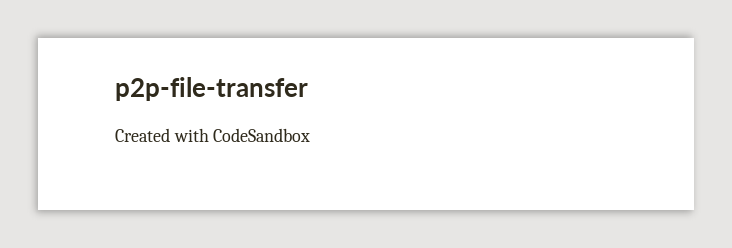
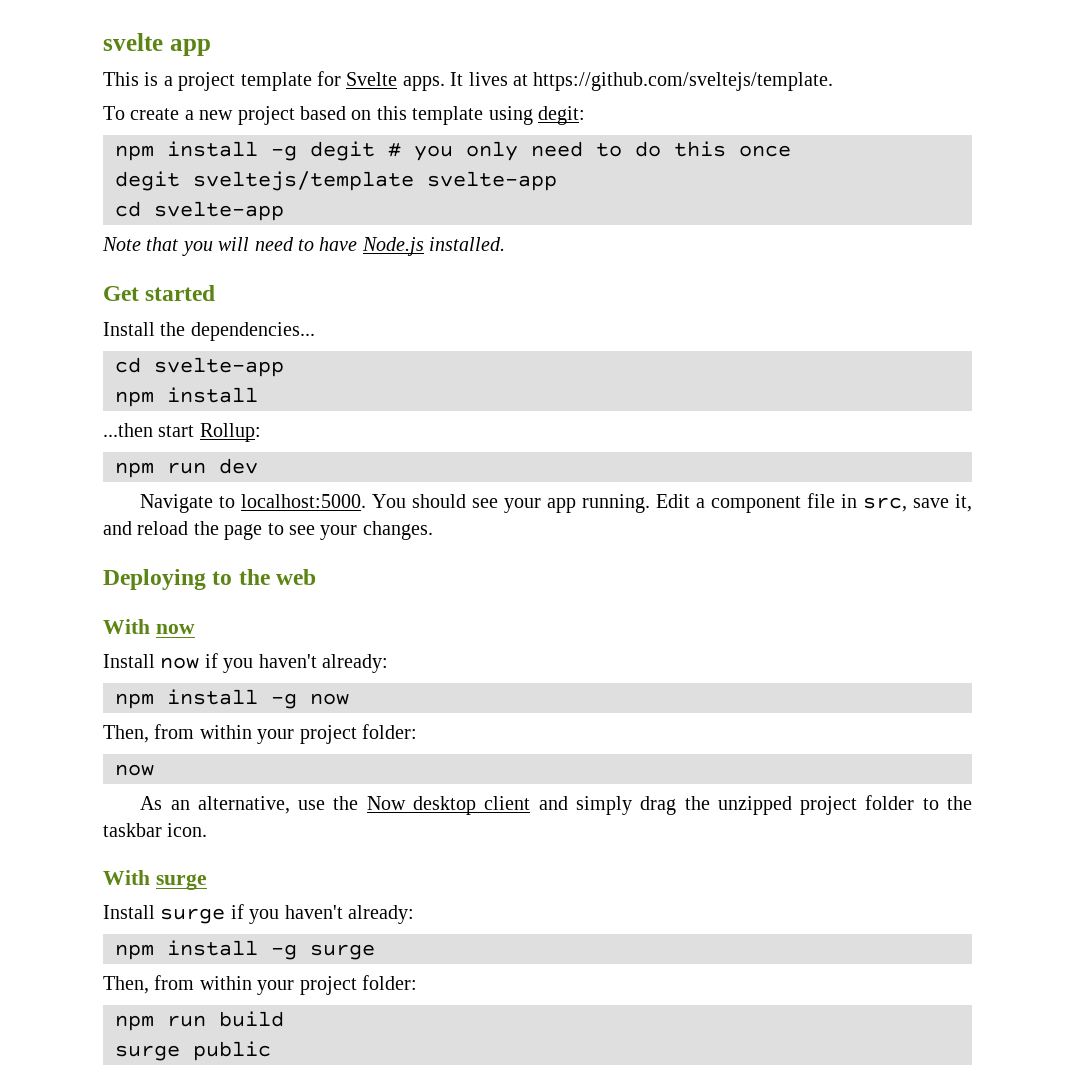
- p2p-file-transfer
- Created with CodeSandbox
+ svelte app
+ This is a project template for Svelte apps. It lives at https://github.com/sveltejs/template.
+ To create a new project based on this template using degit:
+ npm install -g degit # you only need to do this once
+ degit sveltejs/template svelte-app
+ cd svelte-app
+ Note that you will need to have Node.js installed.
+ Get started
+ Install the dependencies...
+ cd svelte-app
+ npm install
+ ...then start Rollup:
+ npm run dev
+ Navigate to localhost:5000. You should see your app running. Edit a component file in src, save it, and reload the page to see your changes.
+ Deploying to the web
+ With now
+ Install now if you haven't already:
+ npm install -g now
+ Then, from within your project folder:
+ now
+ As an alternative, use the Now desktop client and simply drag the unzipped project folder to the taskbar icon.
+ With surge
+ Install surge if you haven't already:
+ npm install -g surge
+ Then, from within your project folder:
+ npm run build
+ surge public

